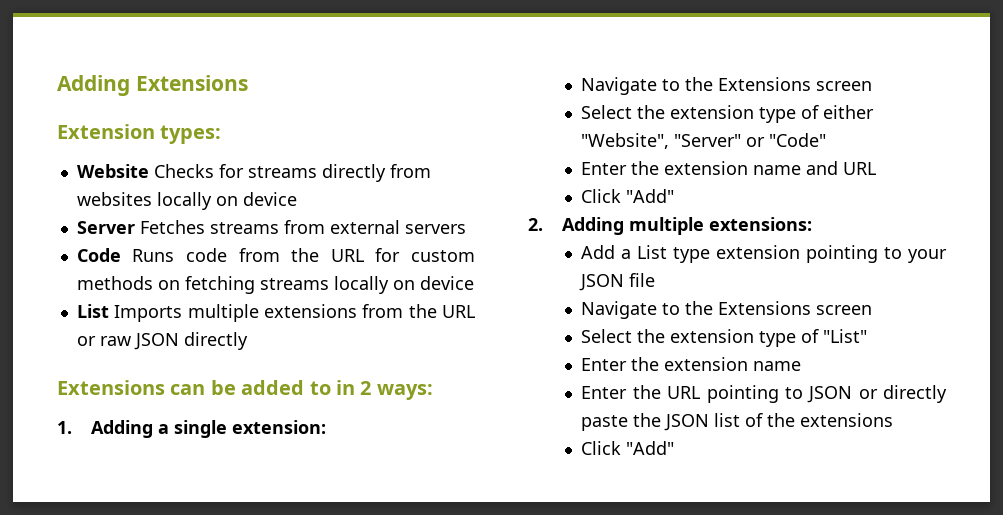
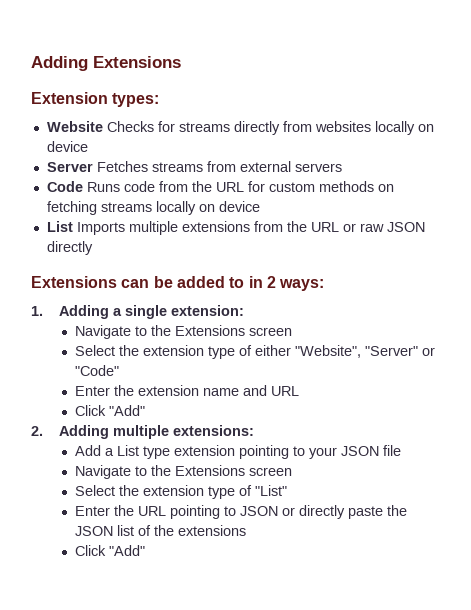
  Select the extension type of "List"
- Enter the extension name

